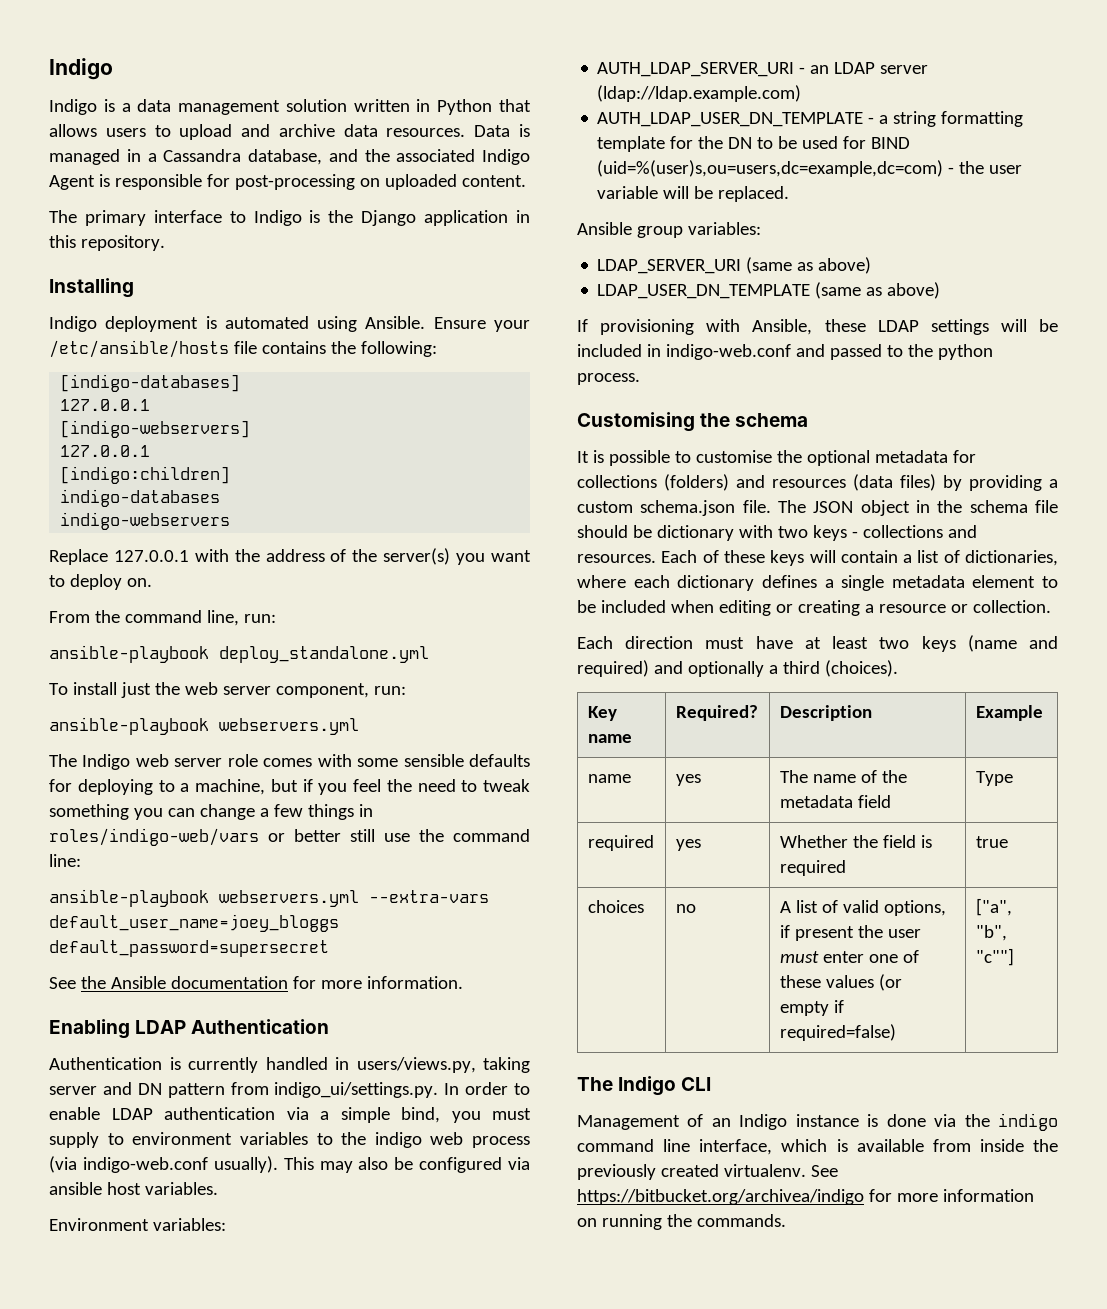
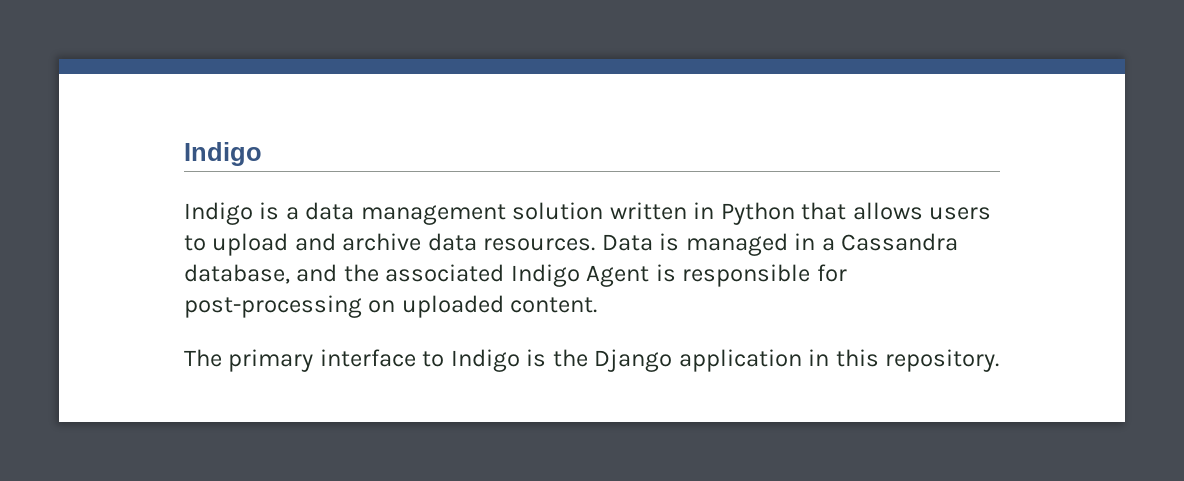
- Installing
- Indigo deployment is automated using Ansible. Ensure your /etc/ansible/hosts file contains the following:
- [indigo-databases]
- 127.0.0.1
- [indigo-webservers]
- 127.0.0.1
- [indigo:children]
- indigo-databases
- indigo-webservers
- Replace 127.0.0.1 with the address of the server(s) you want to deploy on.
- From the command line, run:
- ansible-playbook deploy_standalone.yml
- To install just the web server component, run:
- ansible-playbook webservers.yml
- The Indigo web server role comes with some sensible defaults for deploying to a machine, but if you feel the need to tweak something you can change a few things in roles/indigo-web/vars or better still use the command line:
- ansible-playbook webservers.yml --extra-vars default_user_name=joey_bloggs default_password=supersecret
- See the Ansible documentation for more information.
- Enabling LDAP Authentication
- Authentication is currently handled in users/views.py, taking server and DN pattern from indigo_ui/settings.py. In order to enable LDAP authentication via a simple bind, you must supply to environment variables to the indigo web process (via indigo-web.conf usually). This may also be configured via ansible host variables.
- Environment variables:
- AUTH_LDAP_SERVER_URI - an LDAP server (ldap://ldap.example.com)
- AUTH_LDAP_USER_DN_TEMPLATE - a string formatting template for the DN to be used for BIND (uid=%(user)s,ou=users,dc=example,dc=com) - the user variable will be replaced.
- Ansible group variables:
- LDAP_SERVER_URI (same as above)
- LDAP_USER_DN_TEMPLATE (same as above)
- If provisioning with Ansible, these LDAP settings will be included in indigo-web.conf and passed to the python process.
- Customising the schema
- It is possible to customise the optional metadata for collections (folders) and resources (data files) by providing a custom schema.json file. The JSON object in the schema file should be dictionary with two keys - collections and resources. Each of these keys will contain a list of dictionaries, where each dictionary defines a single metadata element to be included when editing or creating a resource or collection.
- Each direction must have at least two keys (name and required) and optionally a third (choices).
- Key name | Required? | Description | Example
- name | yes | The name of the metadata field | Type
- required | yes | Whether the field is required | true
- choices | no | A list of valid options, if present the user must enter one of these values (or empty if required=false) | ["a", "b", "c""]
- The Indigo CLI
- Management of an Indigo instance is done via the indigo command line interface, which is available from inside the previously created virtualenv. See https://bitbucket.org/archivea/indigo for more information on running the commands.

